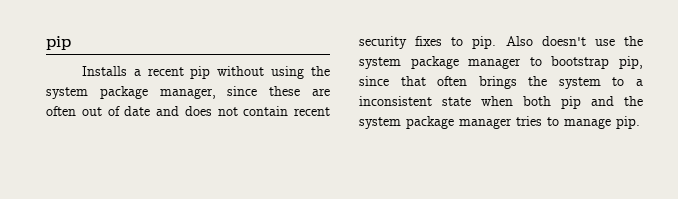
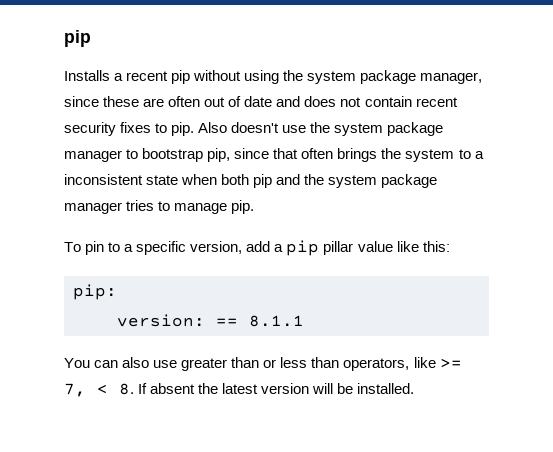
+ To pin to a specific version, add a pip pillar value like this:
+ pip:
+ version: == 8.1.1
+ You can also use greater than or less than operators, like >= 7, < 8. If absent the latest version will be installed.

